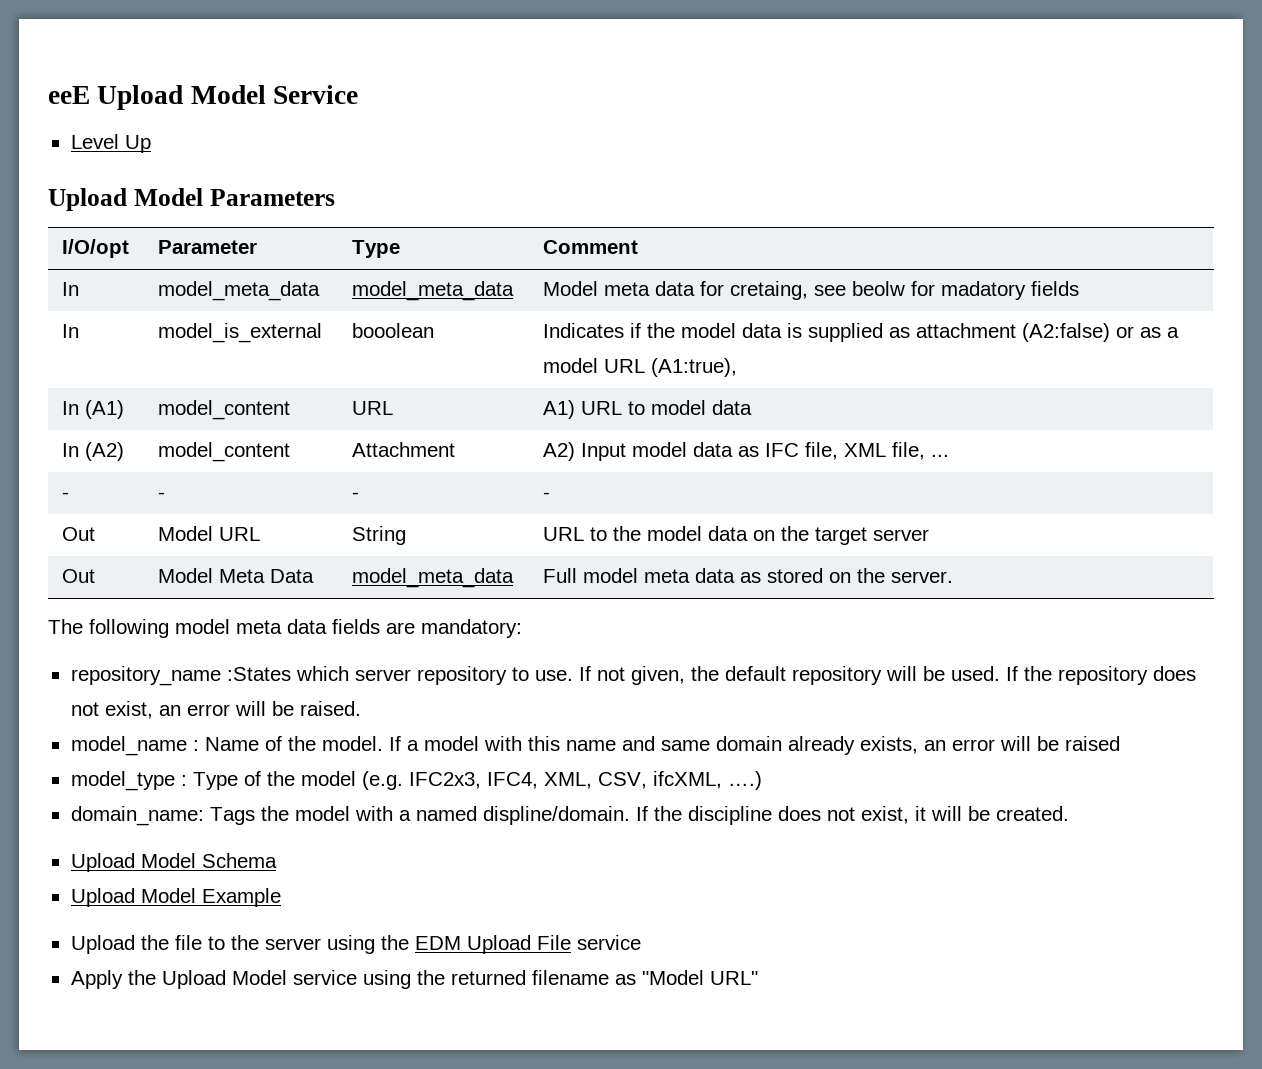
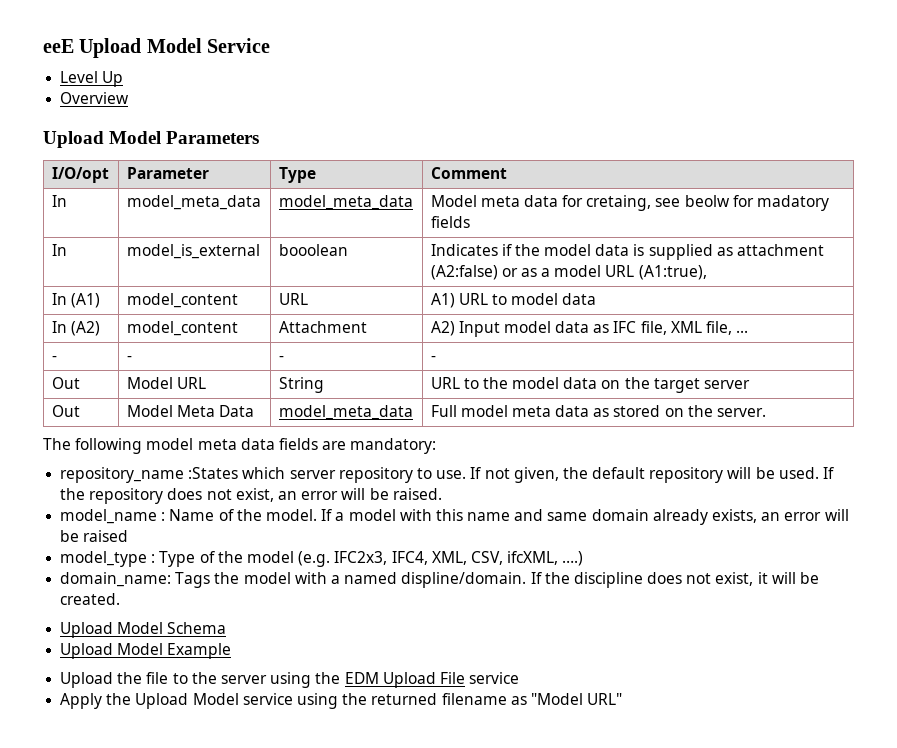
+ Overview

